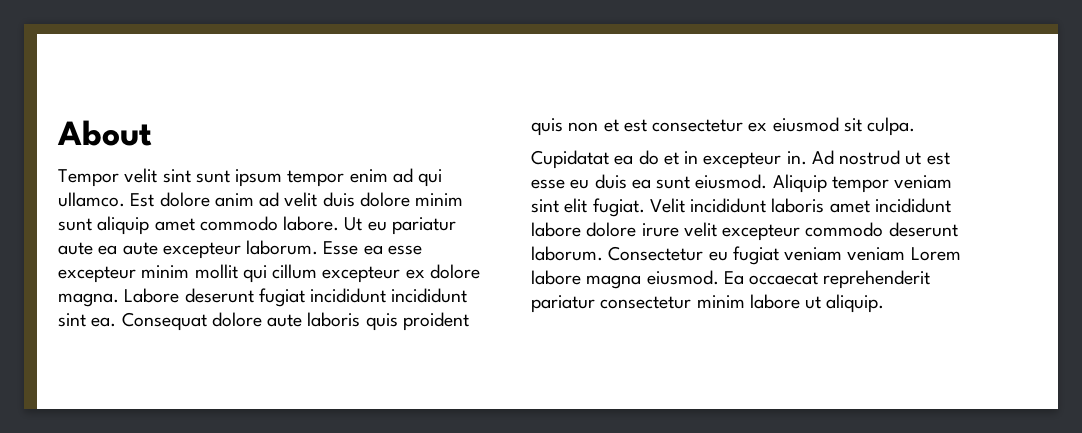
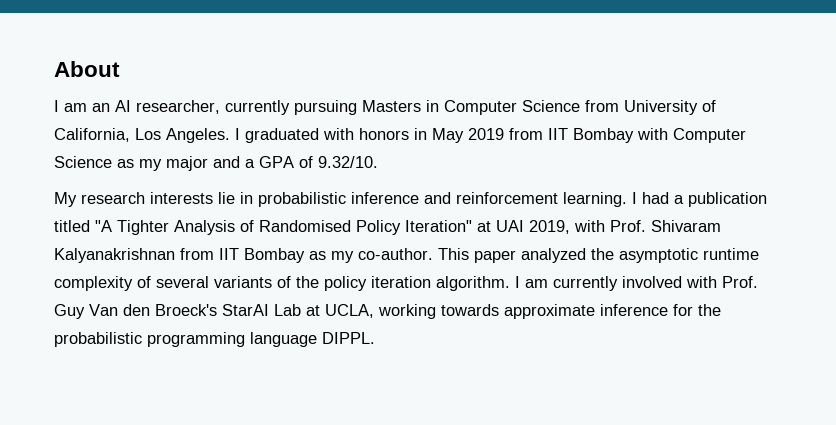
- Tempor velit sint sunt ipsum tempor enim ad qui ullamco. Est dolore anim ad velit duis dolore minim sunt aliquip amet commodo labore. Ut eu pariatur aute ea aute excepteur laborum. Esse ea esse excepteur minim mollit qui cillum excepteur ex dolore magna. Labore deserunt fugiat incididunt incididunt sint ea. Consequat dolore aute laboris quis proident quis non et est consectetur ex eiusmod sit culpa.
- Cupidatat ea do et in excepteur in. Ad nostrud ut est esse eu duis ea sunt eiusmod. Aliquip tempor veniam sint elit fugiat. Velit incididunt laboris amet incididunt labore dolore irure velit excepteur commodo deserunt laborum. Consectetur eu fugiat veniam veniam Lorem labore magna eiusmod. Ea occaecat reprehenderit pariatur consectetur minim labore ut aliquip.
+ I am an AI researcher, currently pursuing Masters in Computer Science from University of California, Los Angeles. I graduated with honors in May 2019 from IIT Bombay with Computer Science as my major and a GPA of 9.32/10.
+ My research interests lie in probabilistic inference and reinforcement learning. I had a publication titled "A Tighter Analysis of Randomised Policy Iteration" at UAI 2019, with Prof. Shivaram Kalyanakrishnan from IIT Bombay as my co-author. This paper analyzed the asymptotic runtime complexity of several variants of the policy iteration algorithm. I am currently involved with Prof. Guy Van den Broeck's StarAI Lab at UCLA, working towards approximate inference for the probabilistic programming language DIPPL.

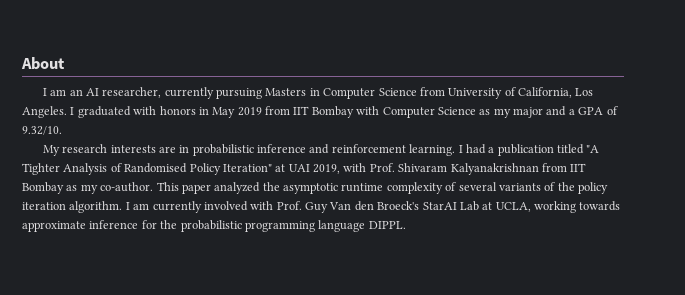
- My research interests lie in probabilistic inference and reinforcement learning.
+ My research interests are in probabilistic inference and reinforcement learning.

